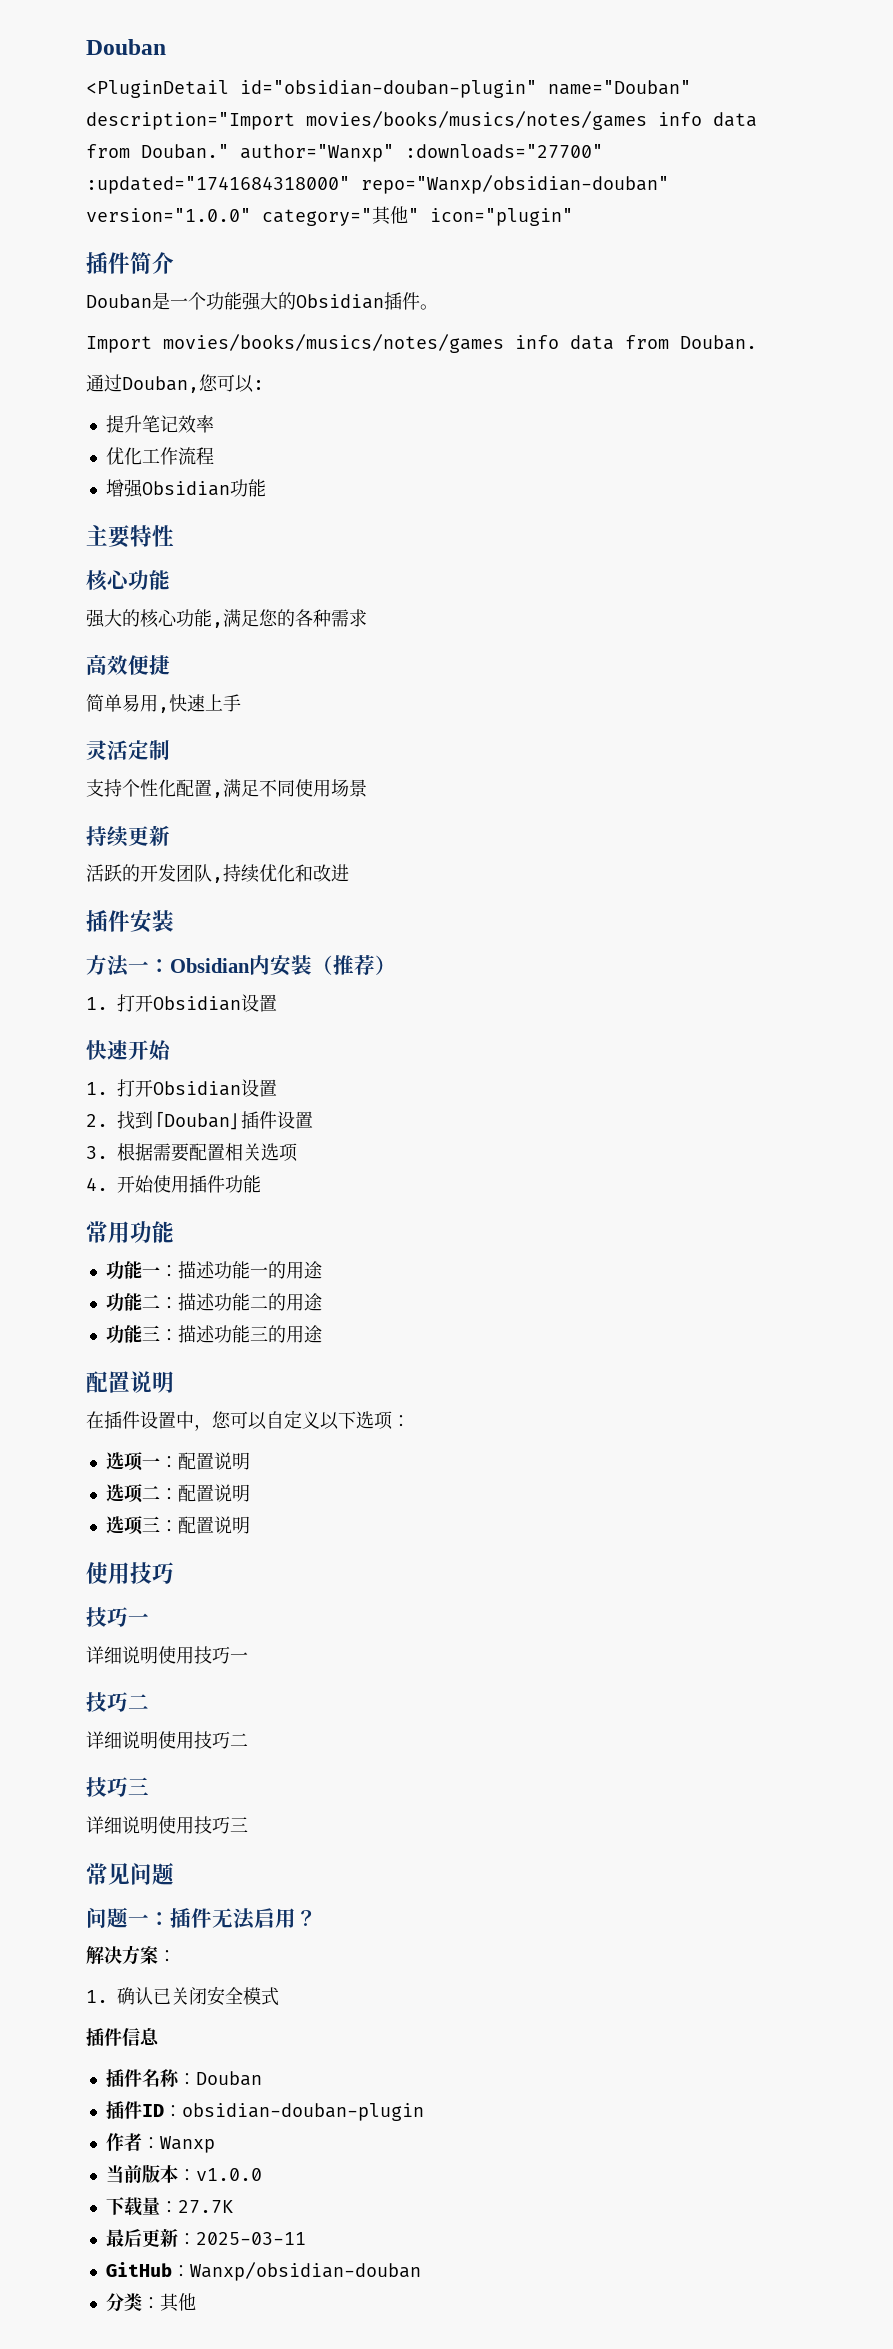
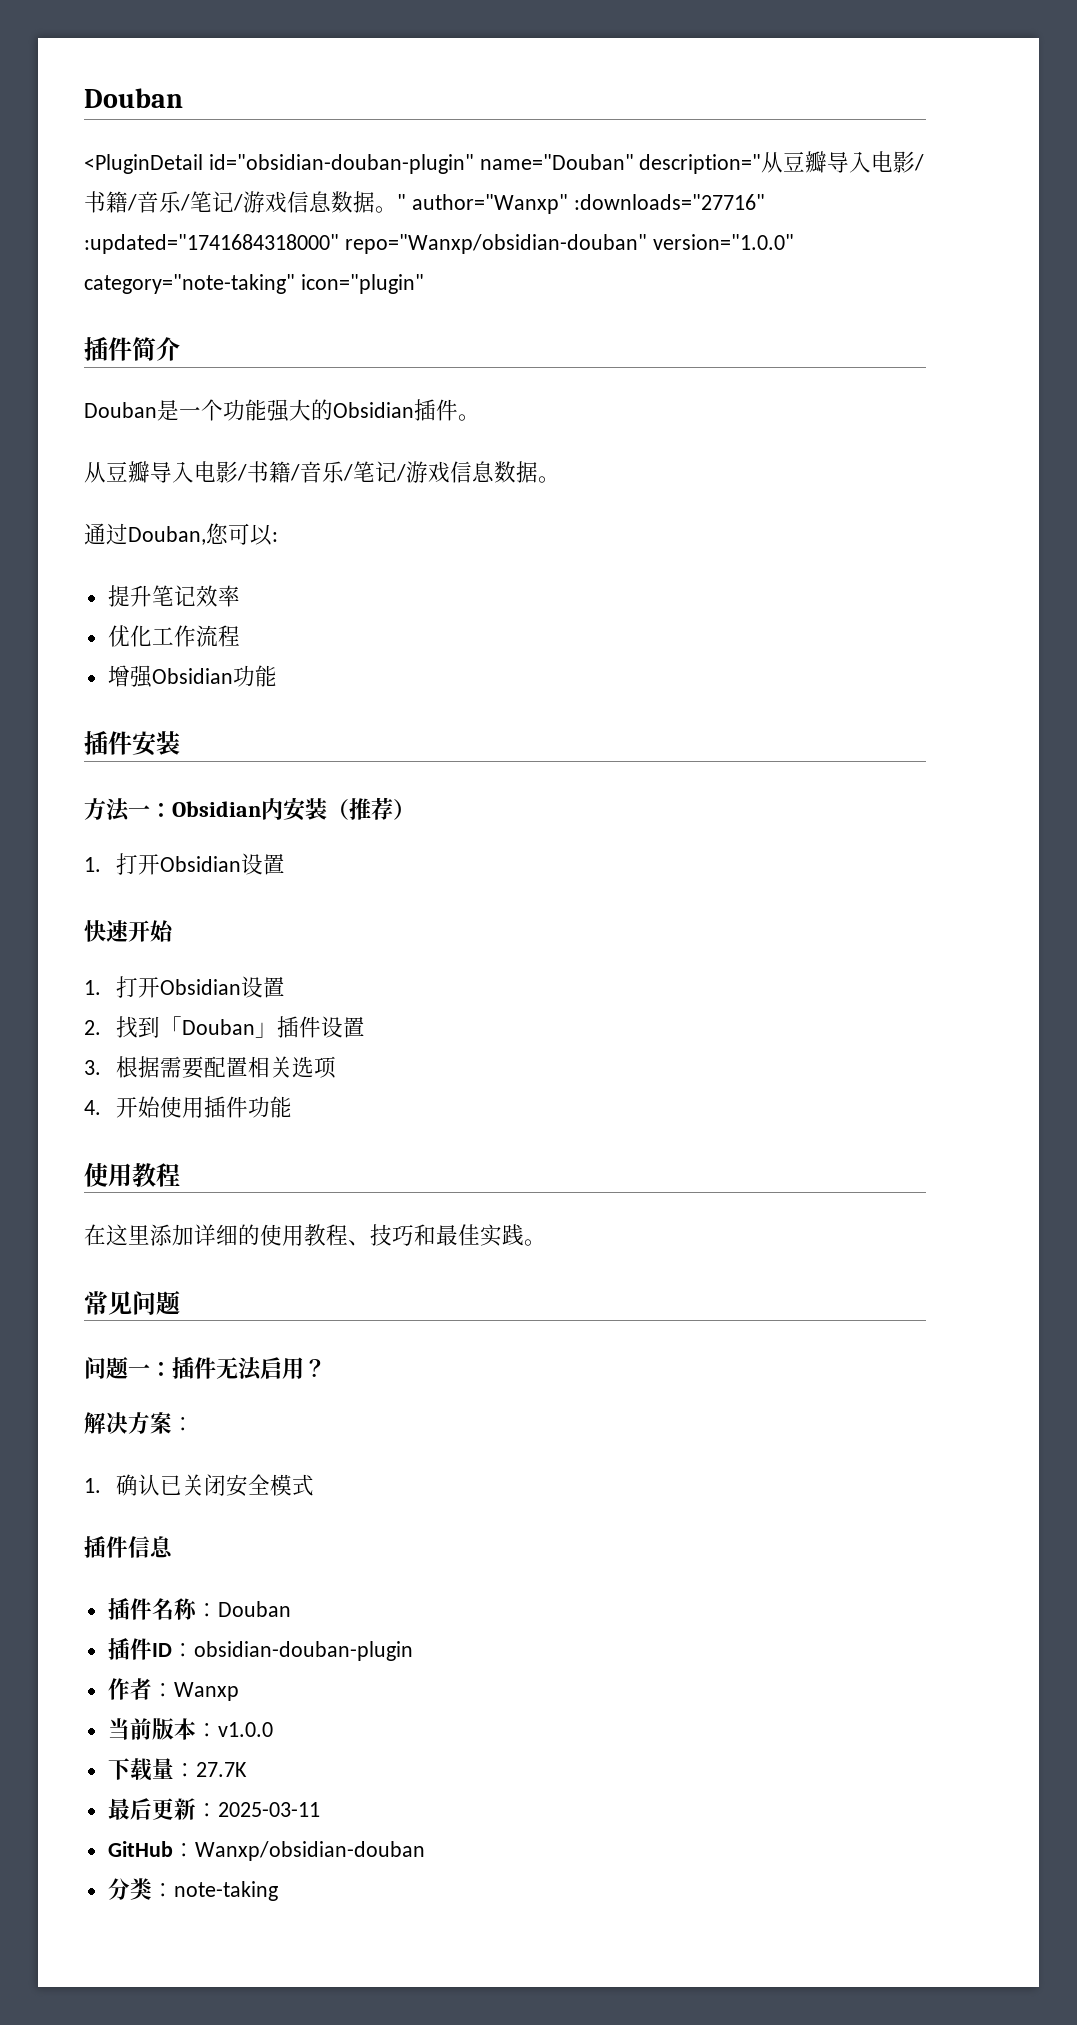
- <PluginDetail id="obsidian-douban-plugin" name="Douban" description="Import movies/books/musics/notes/games info data from Douban." author="Wanxp" :downloads="27700" :updated="1741684318000" repo="Wanxp/obsidian-douban" version="1.0.0" category="其他" icon="plugin"
+ <PluginDetail id="obsidian-douban-plugin" name="Douban" description="从豆瓣导入电影/书籍/音乐/笔记/游戏信息数据。" author="Wanxp" :downloads="27716" :updated="1741684318000" repo="Wanxp/obsidian-douban" version="1.0.0" category="note-taking" icon="plugin"
  Douban是一个功能强大的Obsidian插件。
- Import movies/books/musics/notes/games info data from Douban.
+ 从豆瓣导入电影/书籍/音乐/笔记/游戏信息数据。
- 主要特性
- 核心功能
- 强大的核心功能,满足您的各种需求
- 高效便捷
- 简单易用,快速上手
- 灵活定制
- 支持个性化配置,满足不同使用场景
- 持续更新
- 活跃的开发团队,持续优化和改进
  4.开始使用插件功能
- 常用功能
- 功能一：描述功能一的用途
- 功能二：描述功能二的用途
- 功能三：描述功能三的用途
- 配置说明
- 在插件设置中，您可以自定义以下选项：
- 选项一：配置说明
- 选项二：配置说明
- 选项三：配置说明
- 使用技巧
- 技巧一
- 详细说明使用技巧一
- 技巧二
- 详细说明使用技巧二
- 技巧三
- 详细说明使用技巧三
+ 使用教程
+ 在这里添加详细的使用教程、技巧和最佳实践。
- 分类：其他
+ 分类：note-taking

